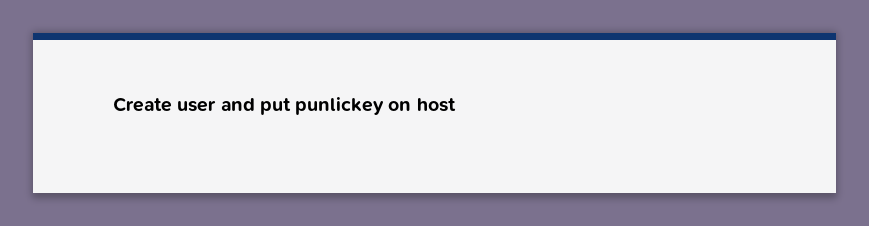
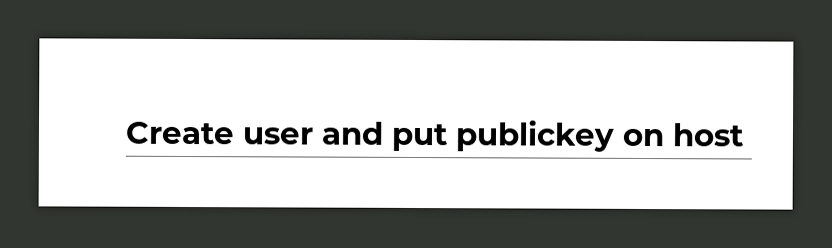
- Create user and put punlickey on host
+ Create user and put publickey on host

